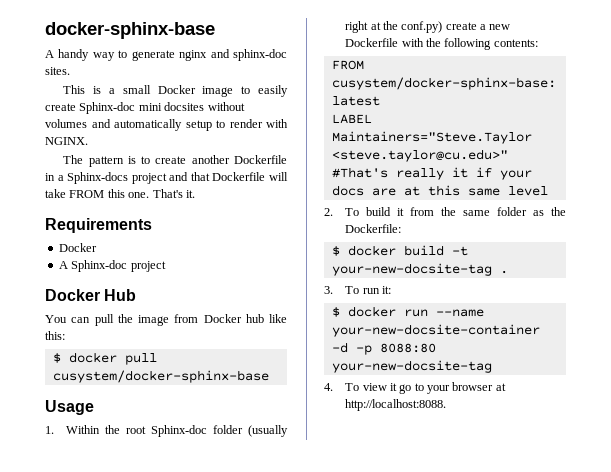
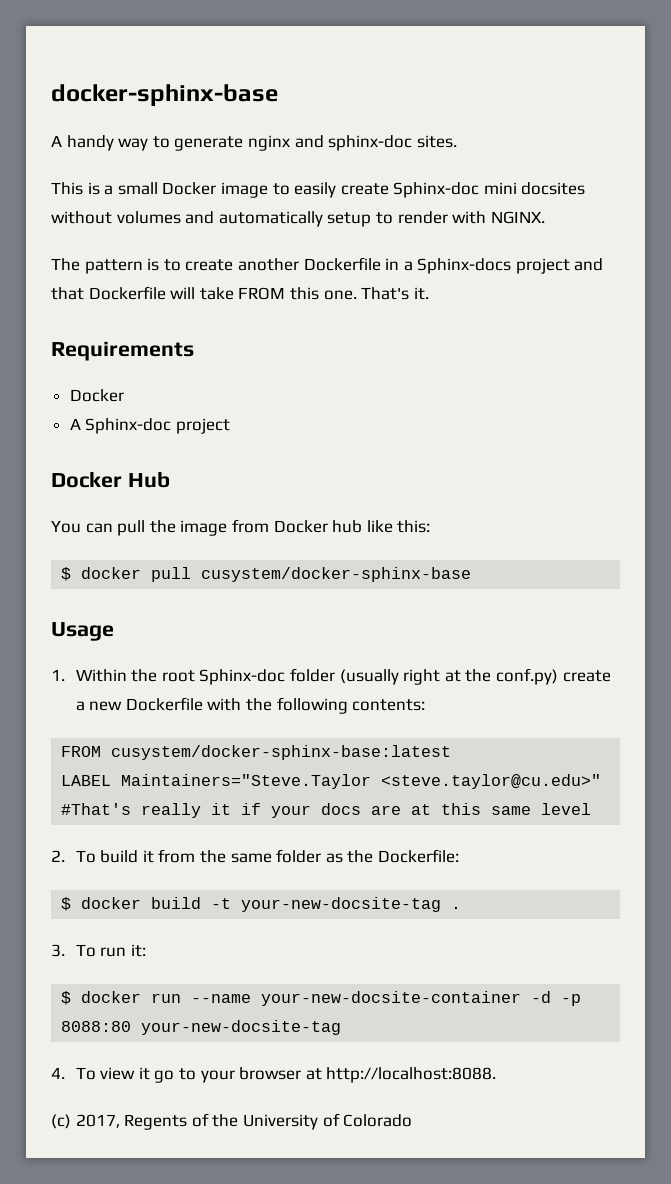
+ (c) 2017, Regents of the University of Colorado

